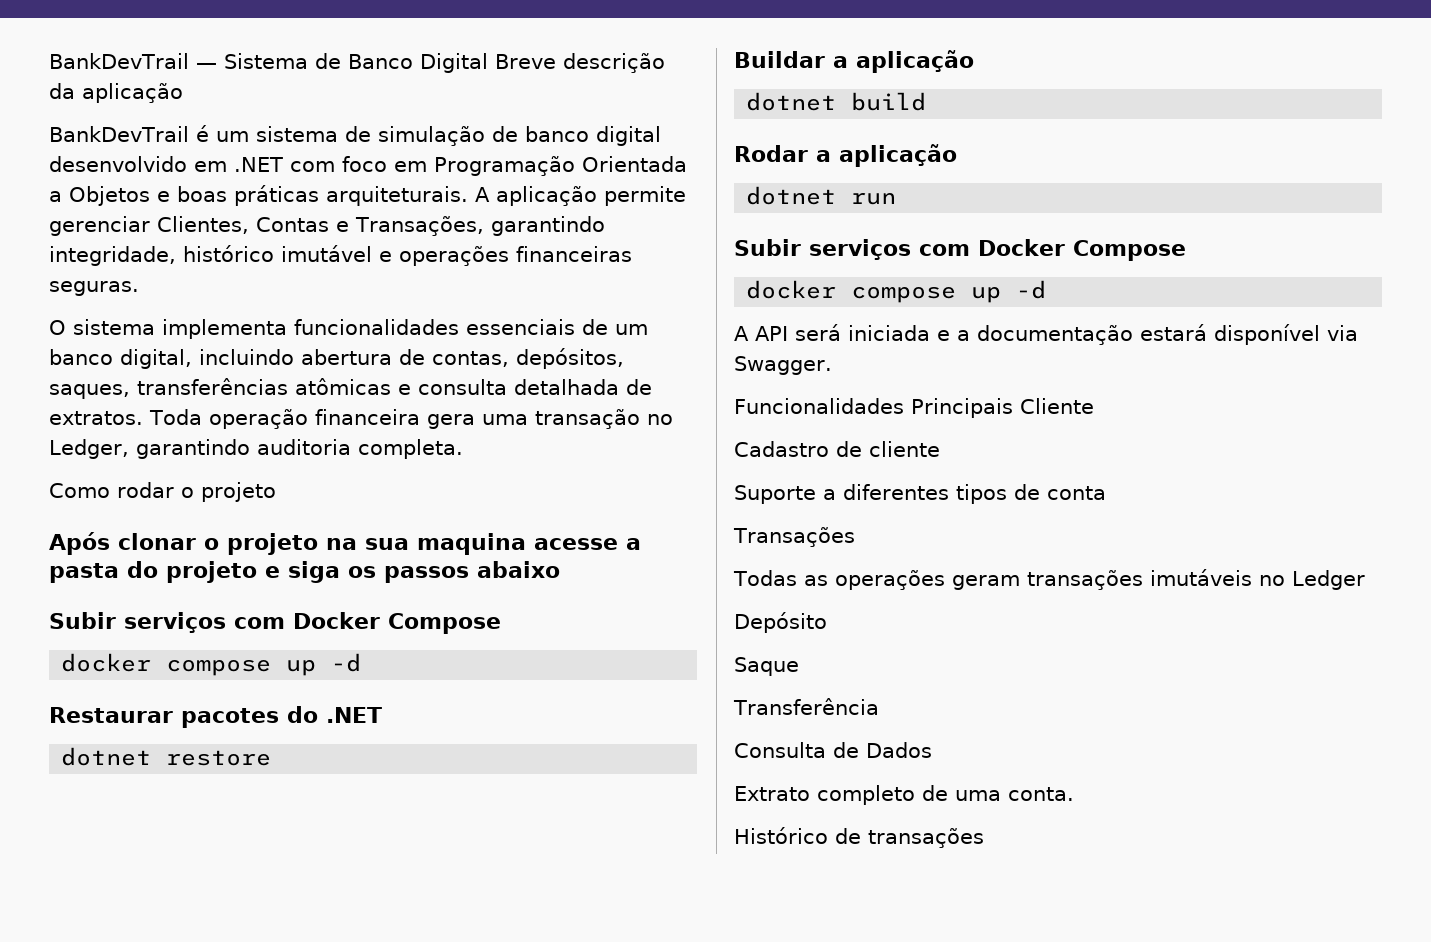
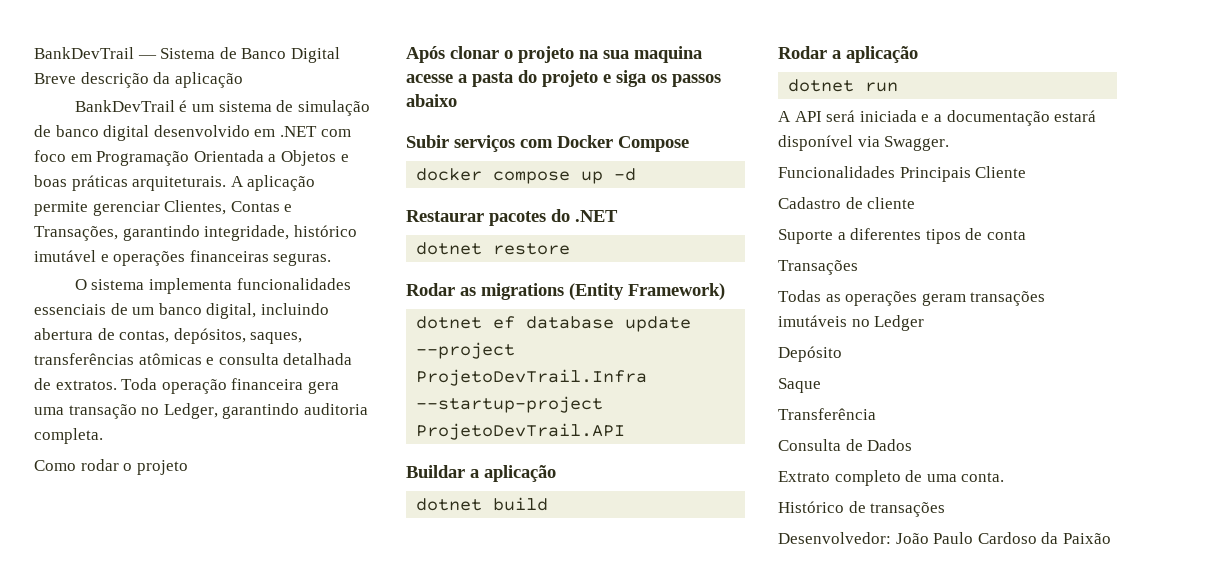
+ Rodar as migrations (Entity Framework)
+ dotnet ef database update --project ProjetoDevTrail.Infra --startup-project ProjetoDevTrail.API
  dotnet run
- Subir serviços com Docker Compose
- docker compose up -d
+ Desenvolvedor: João Paulo Cardoso da Paixão

